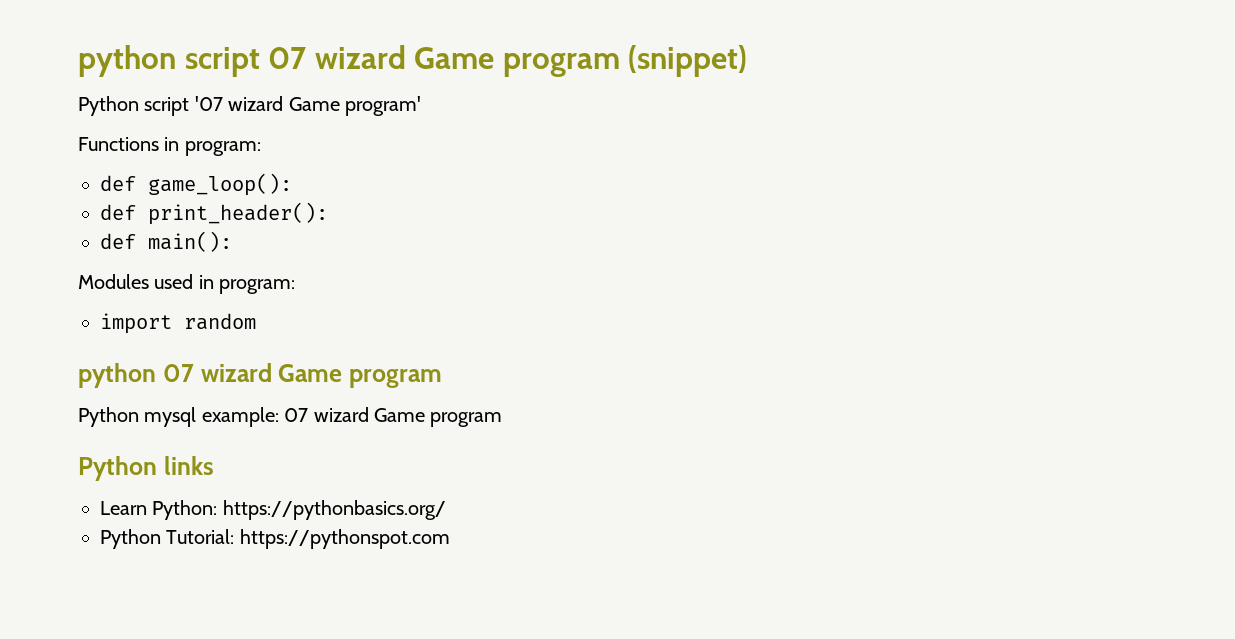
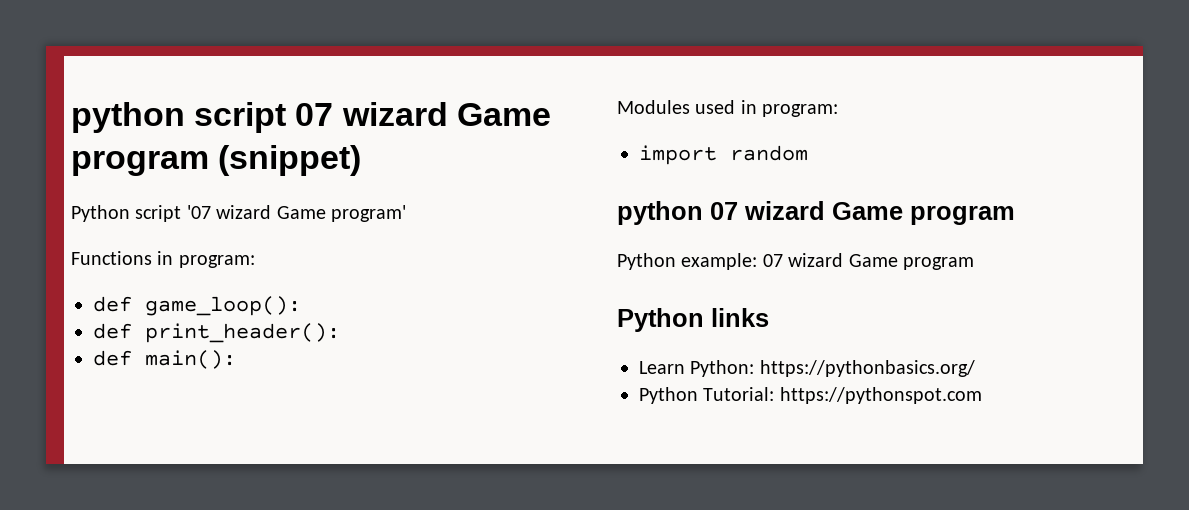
- Python mysql example: 07 wizard Game program
+ Python example: 07 wizard Game program

